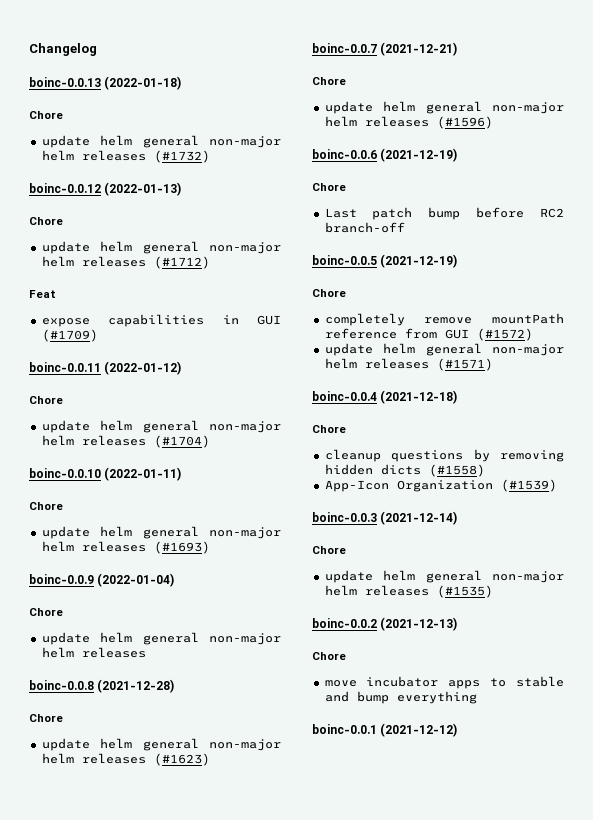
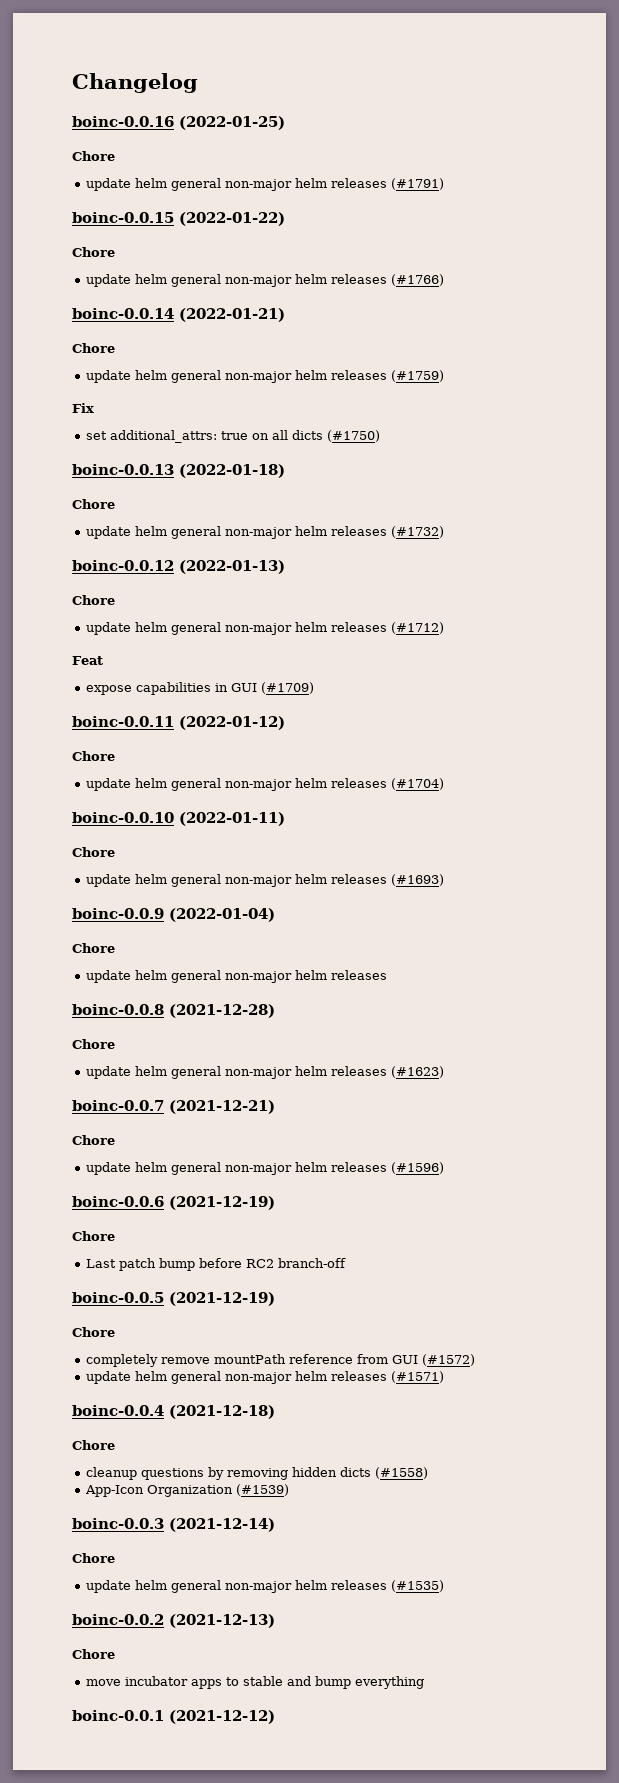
+ boinc-0.0.16 (2022-01-25)
+ Chore
+ update helm general non-major helm releases (#1791)
+ boinc-0.0.15 (2022-01-22)
+ Chore
+ update helm general non-major helm releases (#1766)
+ boinc-0.0.14 (2022-01-21)
+ Chore
+ update helm general non-major helm releases (#1759)
+ Fix
+ set additional_attrs: true on all dicts (#1750)

